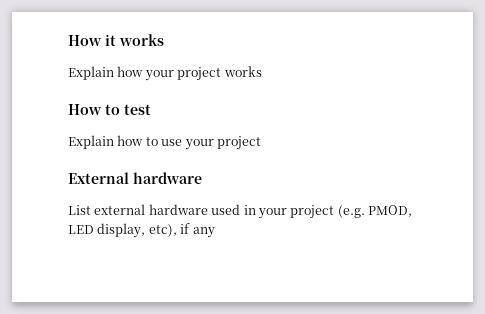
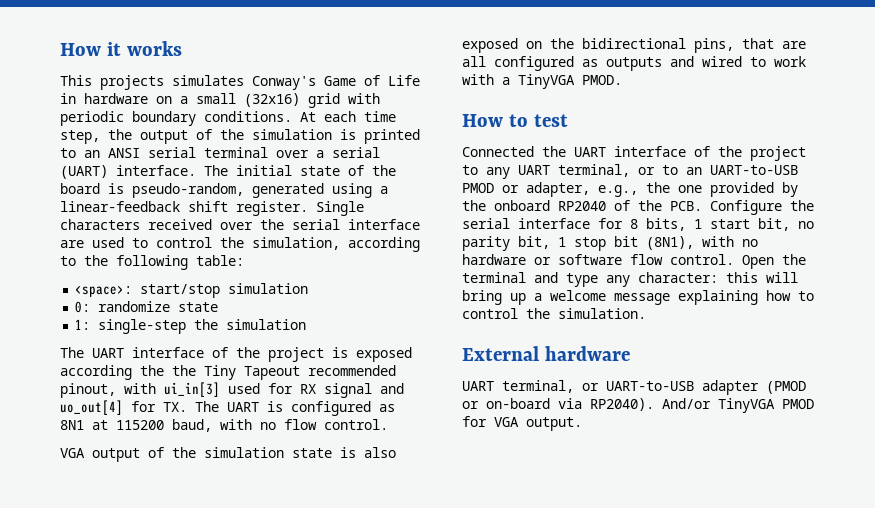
- Explain how your project works
+ This projects simulates Conway's Game of Life in hardware on a small (32x16) grid with periodic boundary conditions. At each time step, the output of the simulation is printed to an ANSI serial terminal over a serial (UART) interface. The initial state of the board is pseudo-random, generated using a linear-feedback shift register. Single characters received over the serial interface are used to control the simulation, according to the following table:
+ <space>: start/stop simulation
+ 0: randomize state
+ 1: single-step the simulation
+ The UART interface of the project is exposed according the the Tiny Tapeout recommended pinout, with ui_in[3] used for RX signal and uo_out[4] for TX. The UART is configured as 8N1 at 115200 baud, with no flow control.
+ VGA output of the simulation state is also exposed on the bidirectional pins, that are all configured as outputs and wired to work with a TinyVGA PMOD.
  How to test
- Explain how to use your project
+ Connected the UART interface of the project to any UART terminal, or to an UART-to-USB PMOD or adapter, e.g., the one provided by the onboard RP2040 of the PCB. Configure the serial interface for 8 bits, 1 start bit, no parity bit, 1 stop bit (8N1), with no hardware or software flow control. Open the terminal and type any character: this will bring up a welcome message explaining how to control the simulation.
  External hardware
- List external hardware used in your project (e.g. PMOD, LED display, etc), if any
+ UART terminal, or UART-to-USB adapter (PMOD or on-board via RP2040). And/or TinyVGA PMOD for VGA output.

